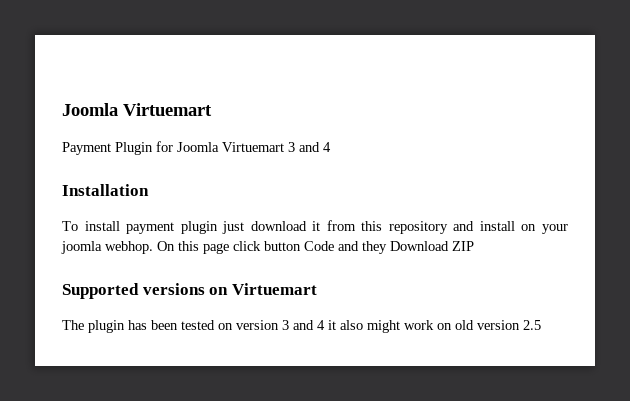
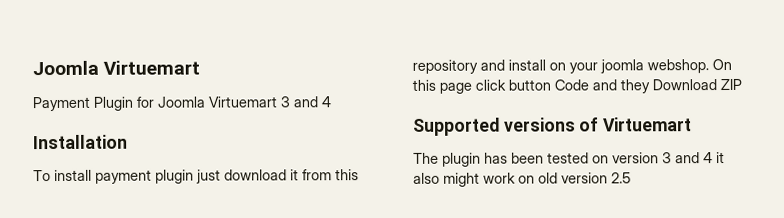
- To install payment plugin just download it from this repository and install on your joomla webhop.
+ To install payment plugin just download it from this repository and install on your joomla webshop.
- Supported versions on Virtuemart
+ Supported versions of Virtuemart

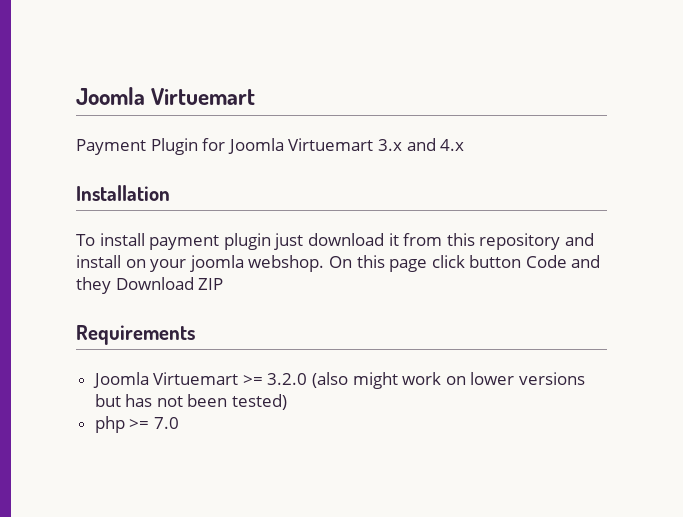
- Payment Plugin for Joomla Virtuemart 3 and 4
+ Payment Plugin for Joomla Virtuemart 3.x and 4.x
- Supported versions of Virtuemart
- The plugin has been tested on version 3 and 4 it also might work on old version 2.5
+ Requirements
+ Joomla Virtuemart >= 3.2.0 (also might work on lower versions but has not been tested)
+ php >= 7.0

